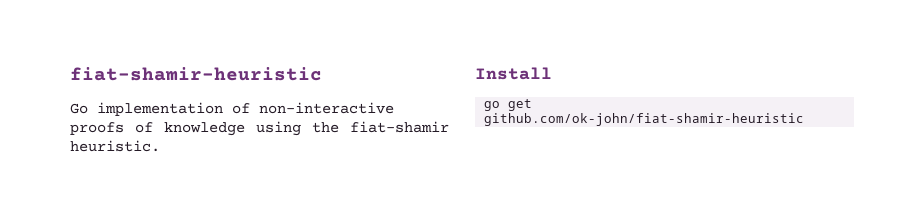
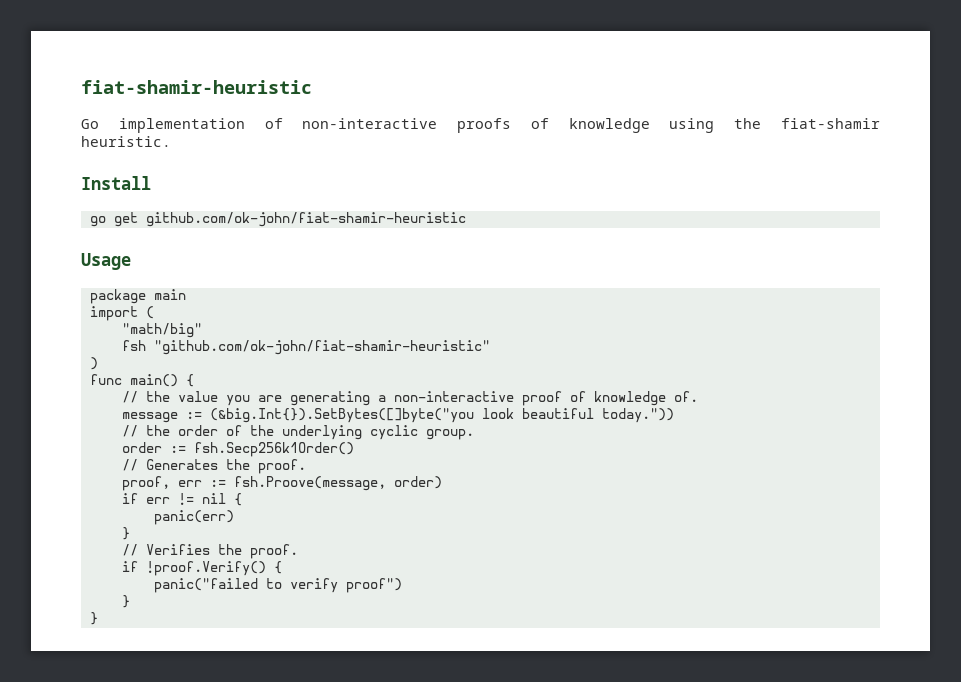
+ Usage
+ package main
+ import (
+ "math/big"
+ fsh "github.com/ok-john/fiat-shamir-heuristic"
+ )
+ func main() {
+ // the value you are generating a non-interactive proof of knowledge of.
+ message := (&big.Int{}).SetBytes([]byte("you look beautiful today."))
+ // the order of the underlying cyclic group.
+ order := fsh.Secp256k1Order()
+ // Generates the proof.
+ proof, err := fsh.Proove(message, order)
+ if err != nil {
+ panic(err)
+ }
+ // Verifies the proof.
+ if !proof.Verify() {
+ panic("failed to verify proof")
+ }
+ }

